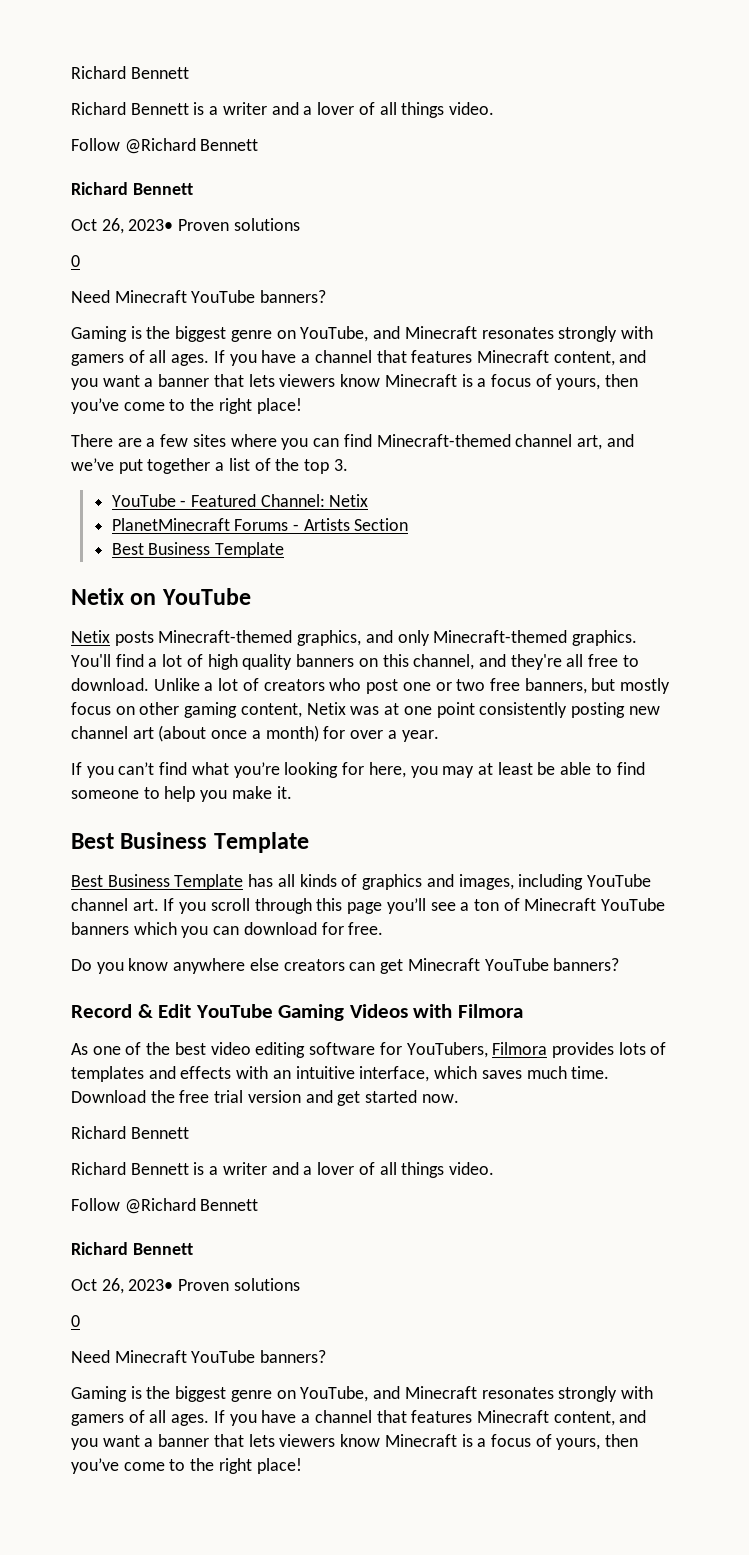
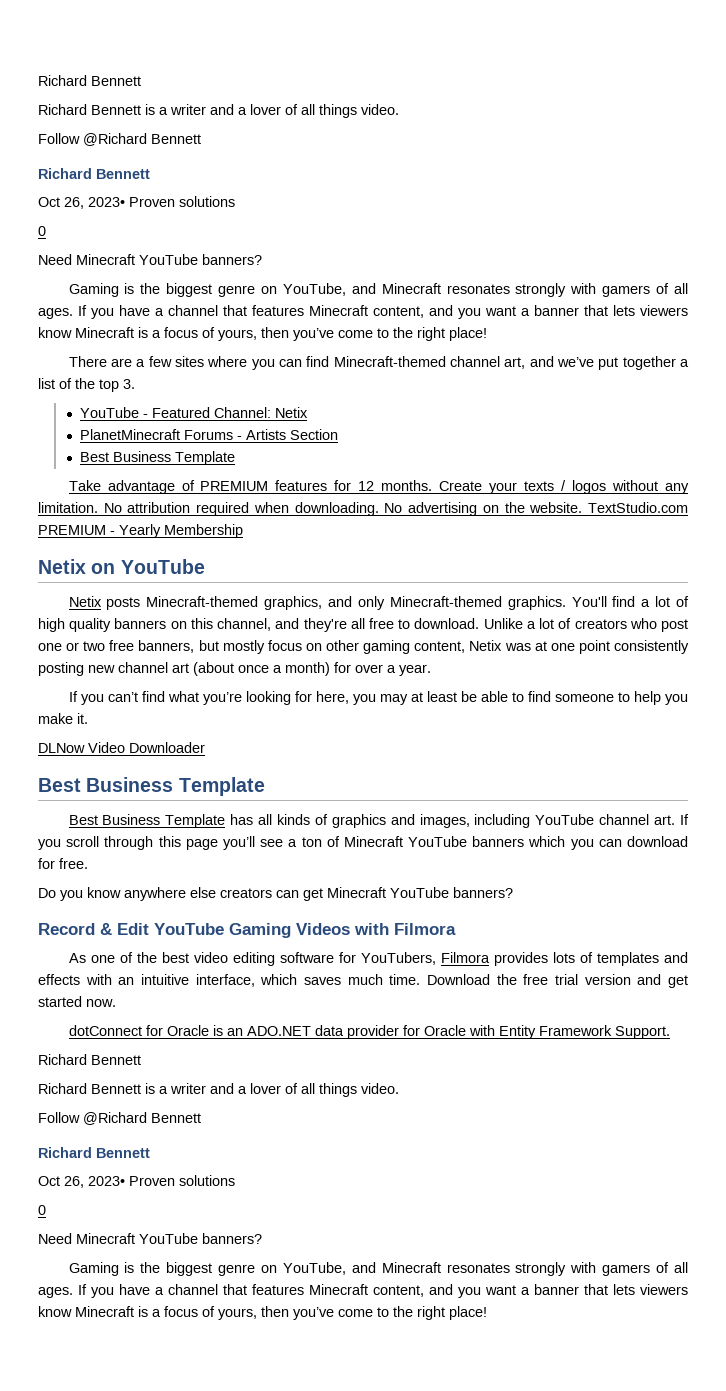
+ Take advantage of PREMIUM features for 12 months. Create your texts / logos without any limitation. No attribution required when downloading. No advertising on the website. TextStudio.com PREMIUM - Yearly Membership
+ DLNow Video Downloader
+ dotConnect for Oracle is an ADO.NET data provider for Oracle with Entity Framework Support.

